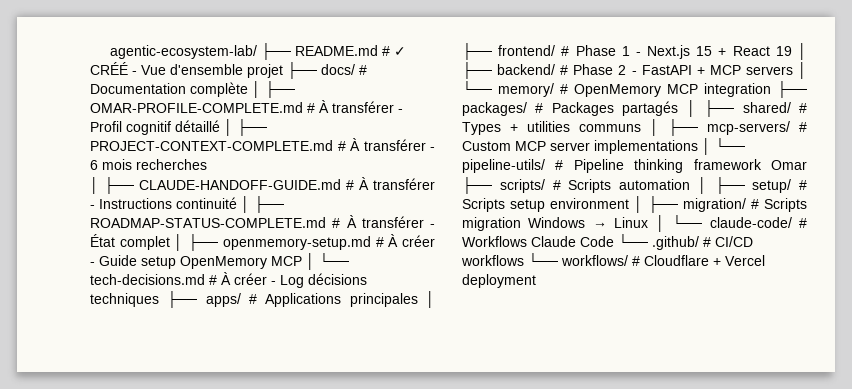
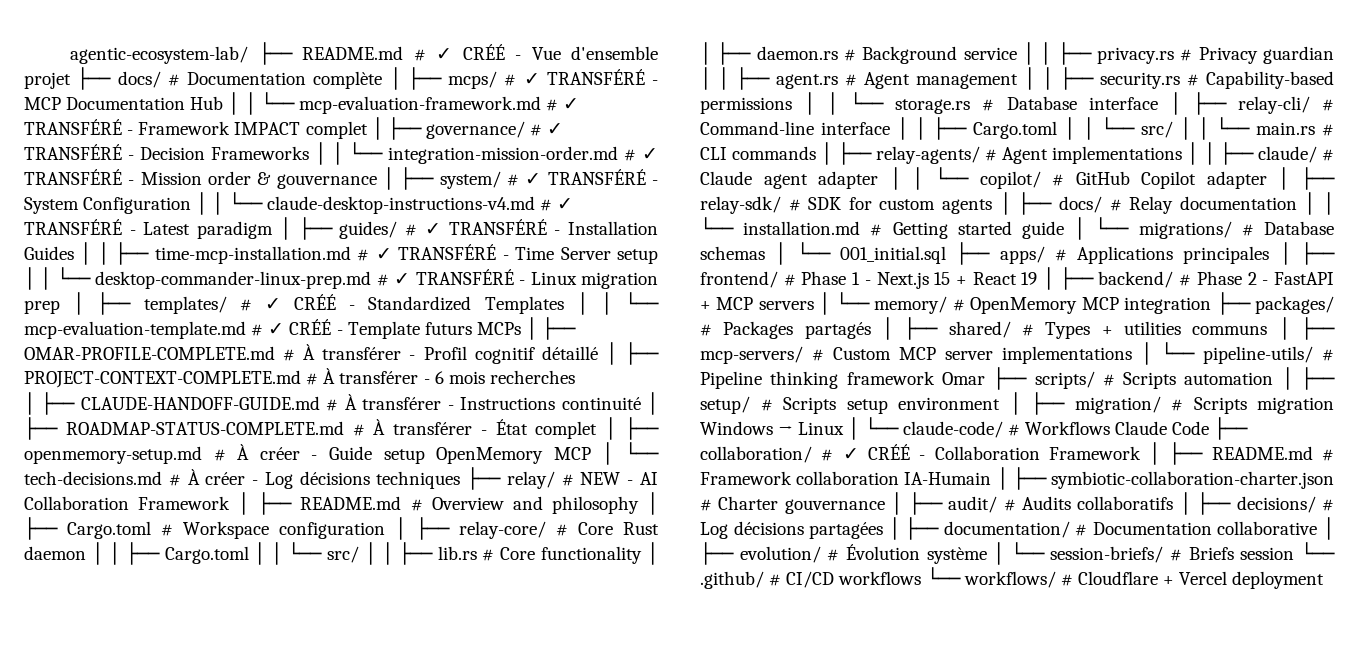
- agentic-ecosystem-lab/ ├── README.md # ✓ CRÉÉ - Vue d'ensemble projet ├── docs/ # Documentation complète │ ├── OMAR-PROFILE-COMPLETE.md # À transférer - Profil cognitif détaillé │ ├── PROJECT-CONTEXT-COMPLETE.md # À transférer - 6 mois recherches
+ agentic-ecosystem-lab/ ├── README.md # ✓ CRÉÉ - Vue d'ensemble projet ├── docs/ # Documentation complète │ ├── mcps/ # ✓ TRANSFÉRÉ - MCP Documentation Hub │ │ └── mcp-evaluation-framework.md # ✓ TRANSFÉRÉ - Framework IMPACT complet │ ├── governance/ # ✓ TRANSFÉRÉ - Decision Frameworks │ │ └── integration-mission-order.md # ✓ TRANSFÉRÉ - Mission order & gouvernance │ ├── system/ # ✓ TRANSFÉRÉ - System Configuration │ │ └── claude-desktop-instructions-v4.md # ✓ TRANSFÉRÉ - Latest paradigm │ ├── guides/ # ✓ TRANSFÉRÉ - Installation Guides │ │ ├── time-mcp-installation.md # ✓ TRANSFÉRÉ - Time Server setup │ │ └── desktop-commander-linux-prep.md # ✓ TRANSFÉRÉ - Linux migration prep │ ├── templates/ # ✓ CRÉÉ - Standardized Templates │ │ └── mcp-evaluation-template.md # ✓ CRÉÉ - Template futurs MCPs │ ├── OMAR-PROFILE-COMPLETE.md # À transférer - Profil cognitif détaillé │ ├── PROJECT-CONTEXT-COMPLETE.md # À transférer - 6 mois recherches
- │ ├── CLAUDE-HANDOFF-GUIDE.md # À transférer - Instructions continuité │ ├── ROADMAP-STATUS-COMPLETE.md # À transférer - État complet │ ├── openmemory-setup.md # À créer - Guide setup OpenMemory MCP │ └── tech-decisions.md # À créer - Log décisions techniques ├── apps/ # Applications principales │ ├── frontend/ # Phase 1 - Next.js 15 + React 19 │ ├── backend/ # Phase 2 - FastAPI + MCP servers │ └── memory/ # OpenMemory MCP integration ├── packages/ # Packages partagés │ ├── shared/ # Types + utilities communs │ ├── mcp-servers/ # Custom MCP server implementations │ └── pipeline-utils/ # Pipeline thinking framework Omar ├── scripts/ # Scripts automation │ ├── setup/ # Scripts setup environment │ ├── migration/ # Scripts migration Windows → Linux │ └── claude-code/ # Workflows Claude Code └── .github/ # CI/CD workflows └── workflows/ # Cloudflare + Vercel deployment
+ │ ├── CLAUDE-HANDOFF-GUIDE.md # À transférer - Instructions continuité │ ├── ROADMAP-STATUS-COMPLETE.md # À transférer - État complet │ ├── openmemory-setup.md # À créer - Guide setup OpenMemory MCP │ └── tech-decisions.md # À créer - Log décisions techniques ├── relay/ # NEW - AI Collaboration Framework │ ├── README.md # Overview and philosophy │ ├── Cargo.toml # Workspace configuration │ ├── relay-core/ # Core Rust daemon │ │ ├── Cargo.toml │ │ └── src/ │ │ ├── lib.rs # Core functionality │ │ ├── daemon.rs # Background service │ │ ├── privacy.rs # Privacy guardian │ │ ├── agent.rs # Agent management │ │ ├── security.rs # Capability-based permissions │ │ └── storage.rs # Database interface │ ├── relay-cli/ # Command-line interface │ │ ├── Cargo.toml │ │ └── src/ │ │ └── main.rs # CLI commands │ ├── relay-agents/ # Agent implementations │ │ ├── claude/ # Claude agent adapter │ │ └── copilot/ # GitHub Copilot adapter │ ├── relay-sdk/ # SDK for custom agents │ ├── docs/ # Relay documentation │ │ └── installation.md # Getting started guide │ └── migrations/ # Database schemas │ └── 001_initial.sql ├── apps/ # Applications principales │ ├── frontend/ # Phase 1 - Next.js 15 + React 19 │ ├── backend/ # Phase 2 - FastAPI + MCP servers │ └── memory/ # OpenMemory MCP integration ├── packages/ # Packages partagés │ ├── shared/ # Types + utilities communs │ ├── mcp-servers/ # Custom MCP server implementations │ └── pipeline-utils/ # Pipeline thinking framework Omar ├── scripts/ # Scripts automation │ ├── setup/ # Scripts setup environment │ ├── migration/ # Scripts migration Windows → Linux │ └── claude-code/ # Workflows Claude Code ├── collaboration/ # ✓ CRÉÉ - Collaboration Framework │ ├── README.md # Framework collaboration IA-Humain │ ├── symbiotic-collaboration-charter.json # Charter gouvernance │ ├── audit/ # Audits collaboratifs │ ├── decisions/ # Log décisions partagées │ ├── documentation/ # Documentation collaborative │ ├── evolution/ # Évolution système │ └── session-briefs/ # Briefs session └── .github/ # CI/CD workflows └── workflows/ # Cloudflare + Vercel deployment

